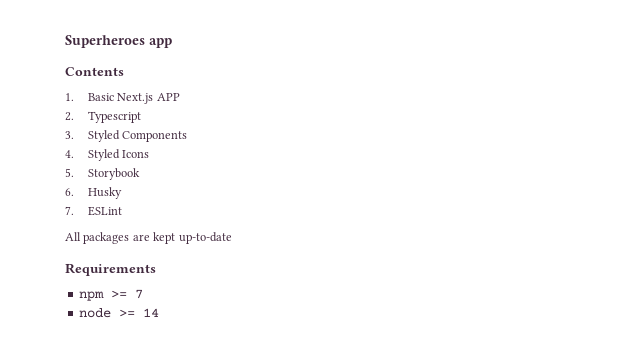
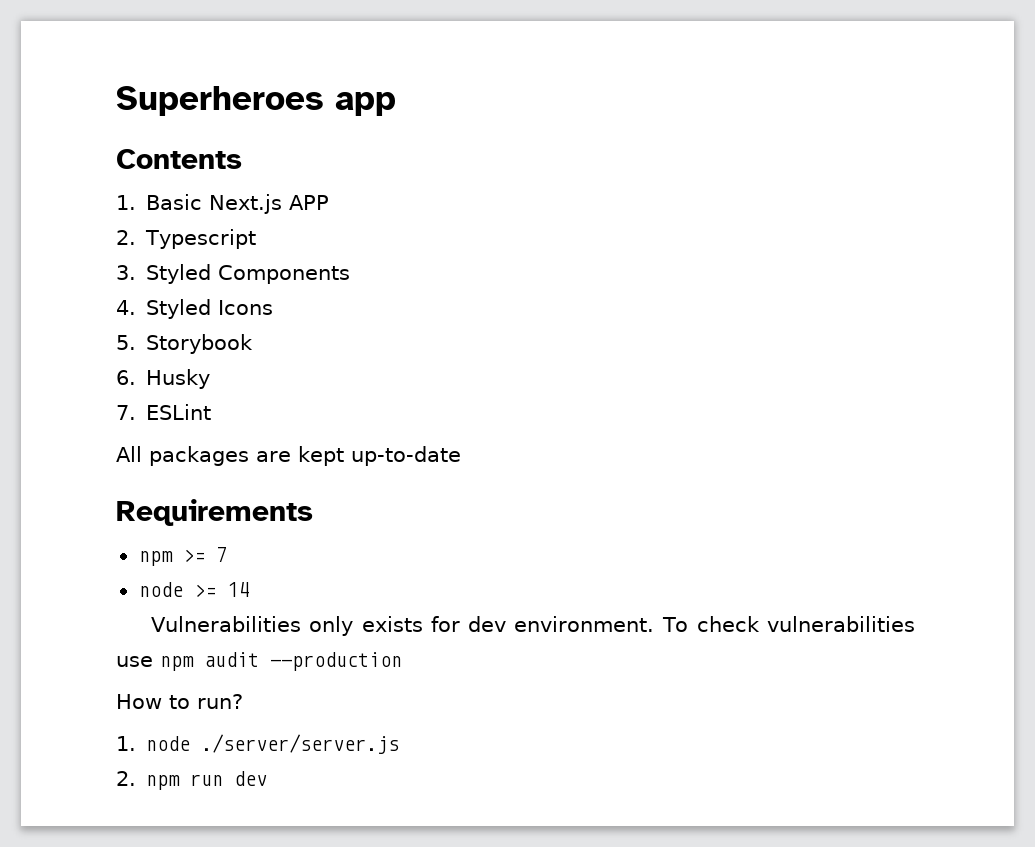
+ Vulnerabilities only exists for dev environment. To check vulnerabilities use npm audit --production
+ How to run?
+ 1. node ./server/server.js
+ 2. npm run dev

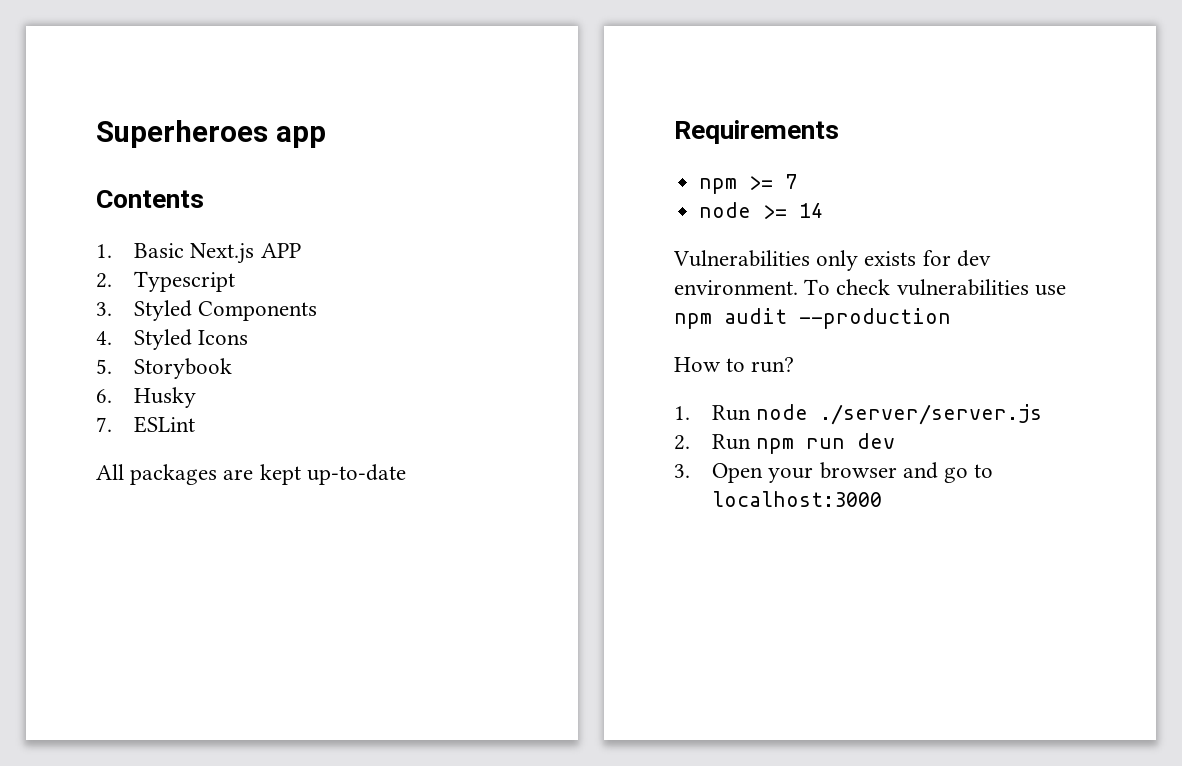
- 1. node ./server/server.js
+ 1. Run node ./server/server.js
- 2. npm run dev
+ 2. Run npm run dev
+ 3. Open your browser and go to localhost:3000

